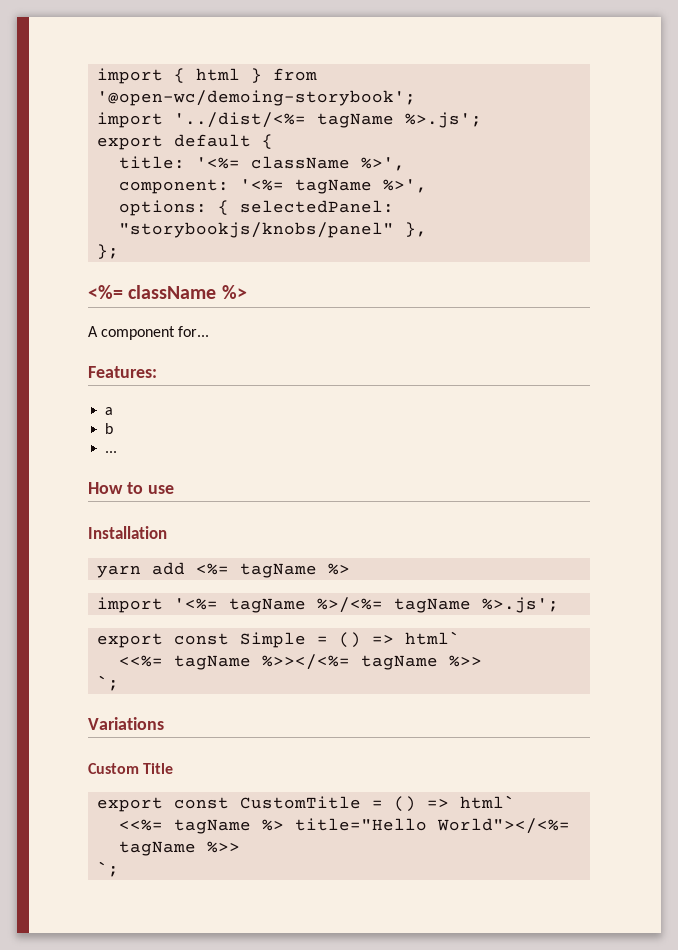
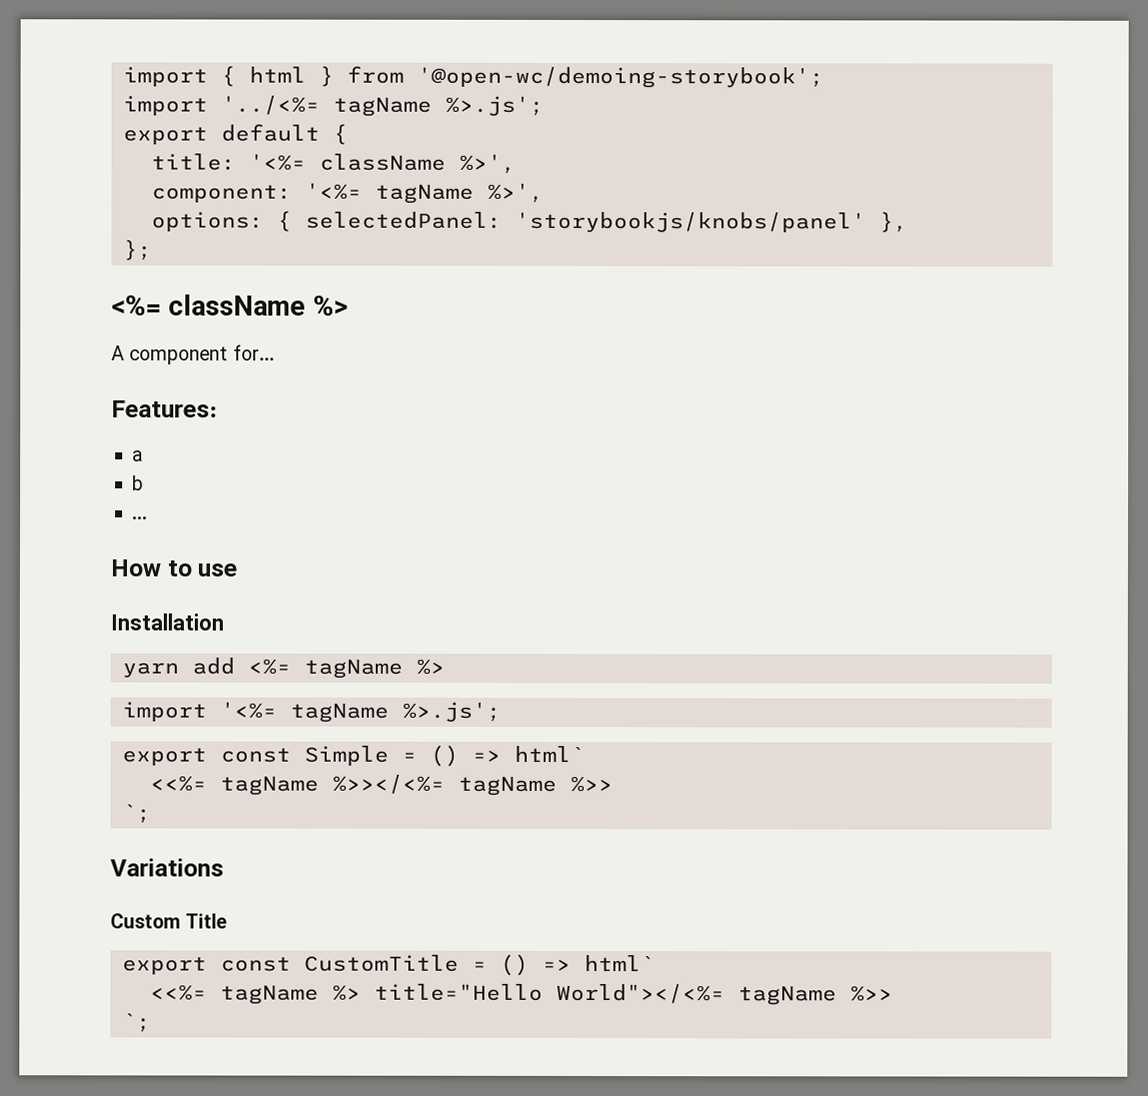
- import '../dist/<%= tagName %>.js';
+ import '../<%= tagName %>.js';
- options: { selectedPanel: "storybookjs/knobs/panel" },
+ options: { selectedPanel: 'storybookjs/knobs/panel' },
- import '<%= tagName %>/<%= tagName %>.js';
+ import '<%= tagName %>.js';

